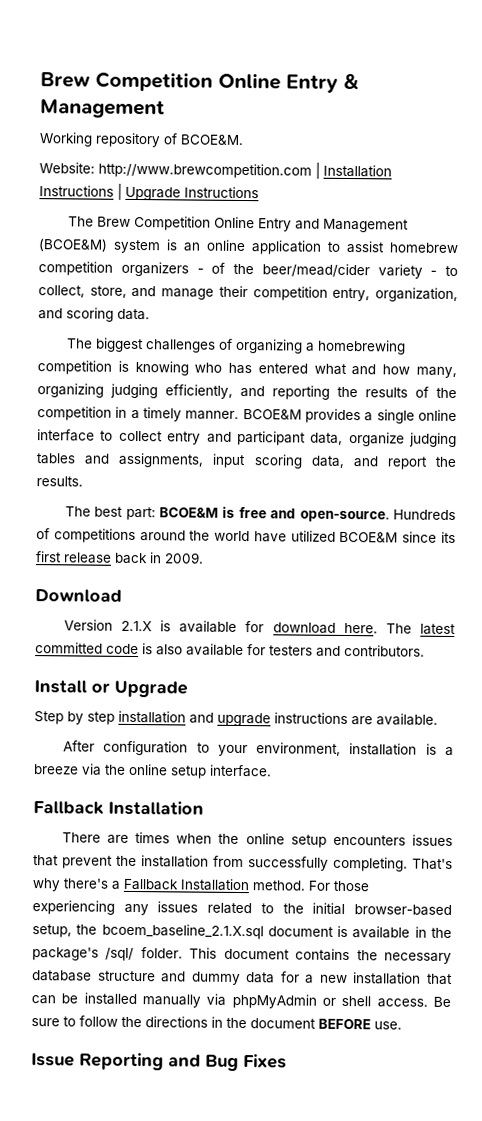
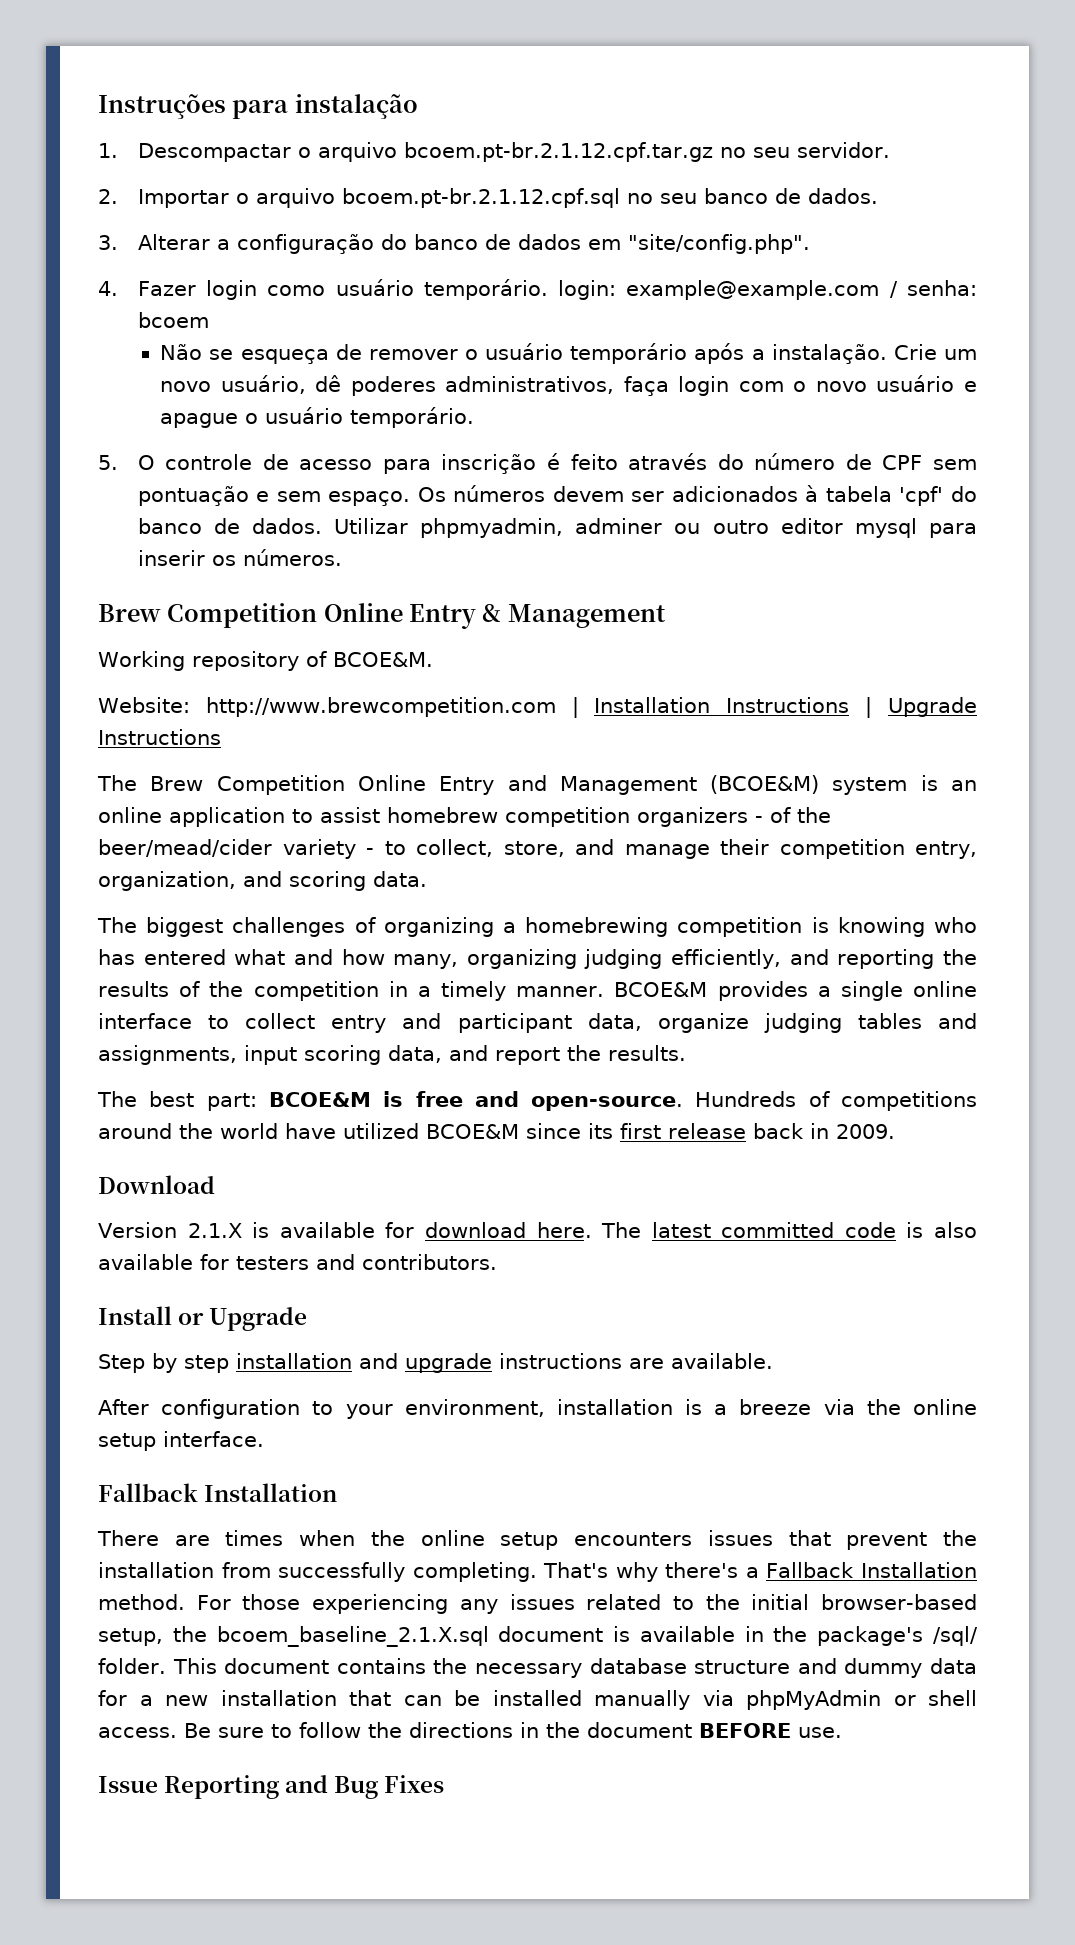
+ Instruções para instalação
+ 1. Descompactar o arquivo bcoem.pt-br.2.1.12.cpf.tar.gz no seu servidor.
+ 2. Importar o arquivo bcoem.pt-br.2.1.12.cpf.sql no seu banco de dados.
+ 3. Alterar a configuração do banco de dados em "site/config.php".
+ 4. Fazer login como usuário temporário. login: example@example.com / senha: bcoem
+ Não se esqueça de remover o usuário temporário após a instalação. Crie um novo usuário, dê poderes administrativos, faça login com o novo usuário e apague o usuário temporário.
+ 5. O controle de acesso para inscrição é feito através do número de CPF sem pontuação e sem espaço. Os números devem ser adicionados à tabela 'cpf' do banco de dados. Utilizar phpmyadmin, adminer ou outro editor mysql para inserir os números.

